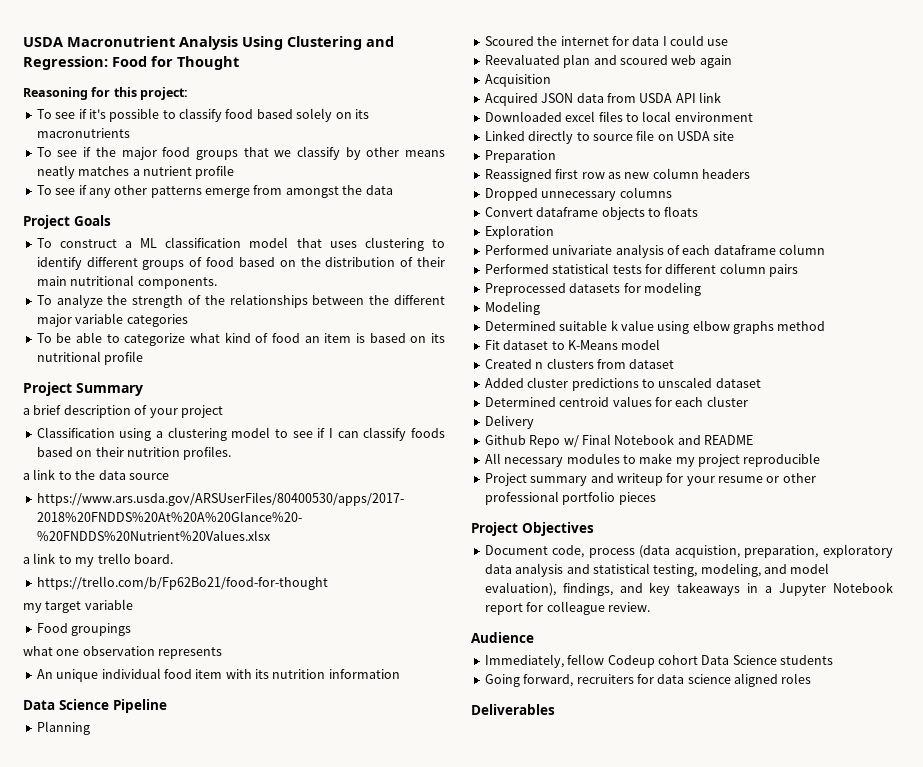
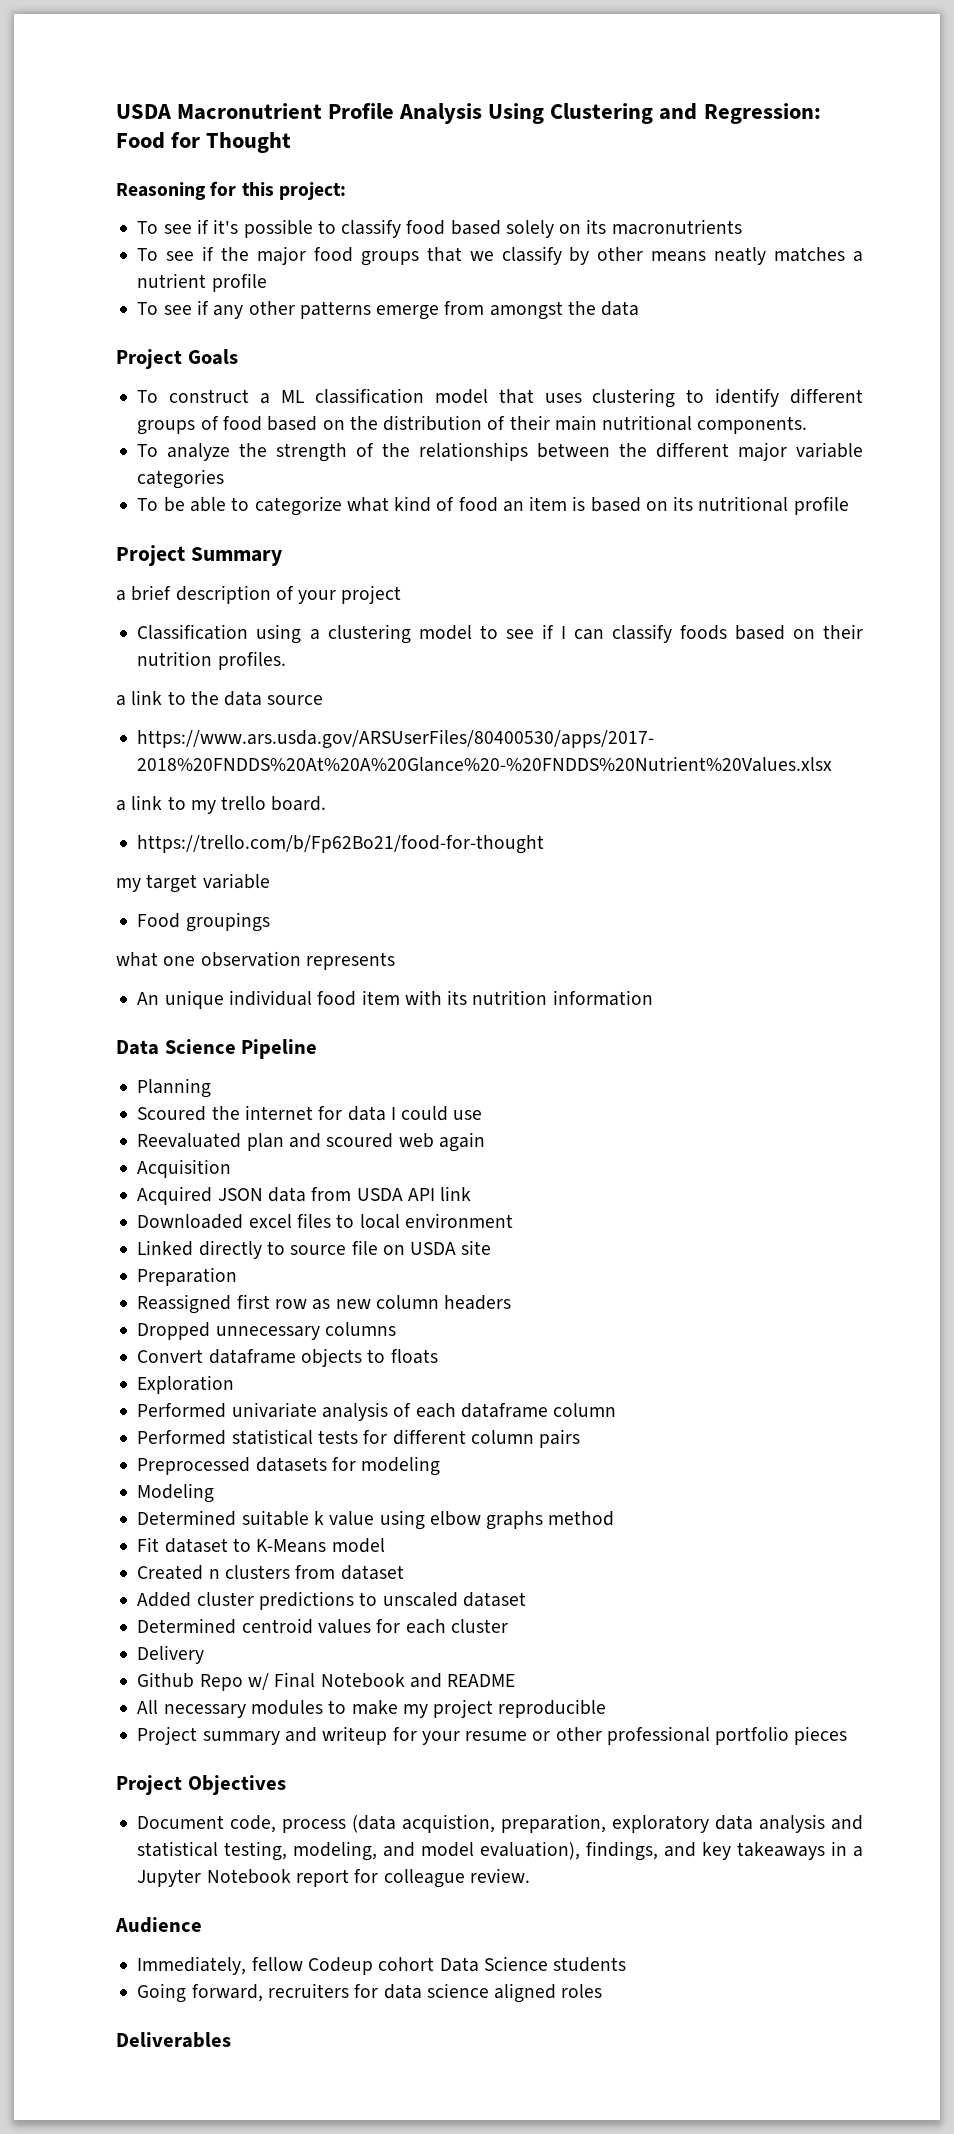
- USDA Macronutrient Analysis Using Clustering and Regression: Food for Thought
+ USDA Macronutrient Profile Analysis Using Clustering and Regression: Food for Thought

